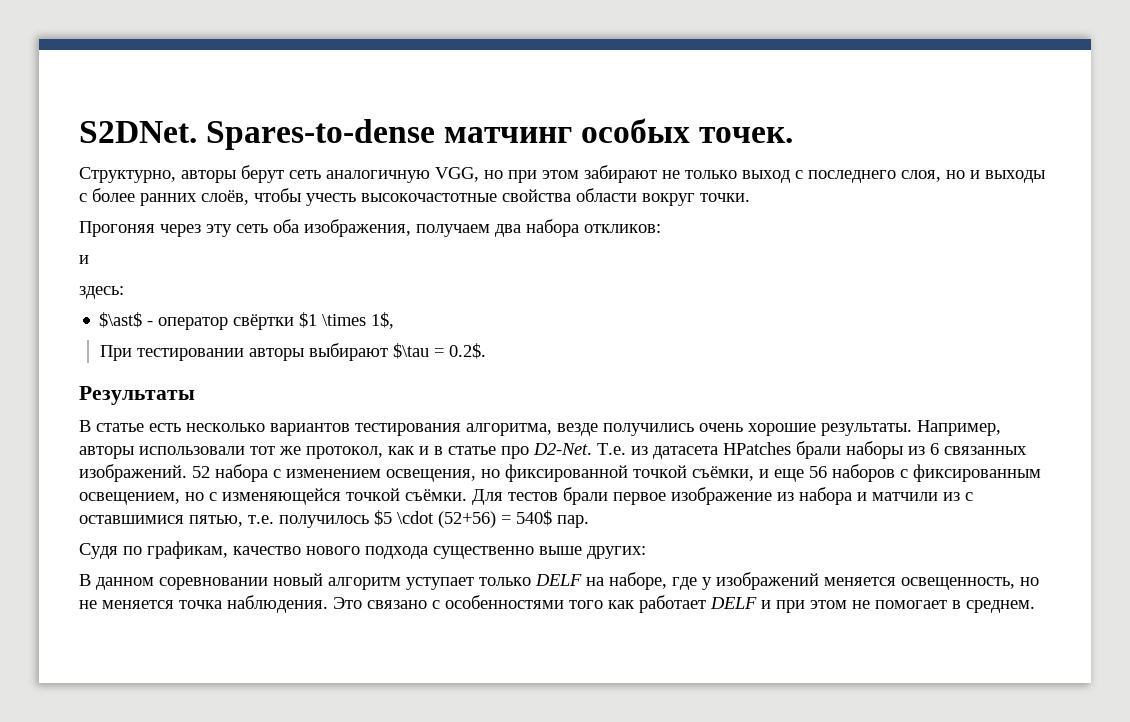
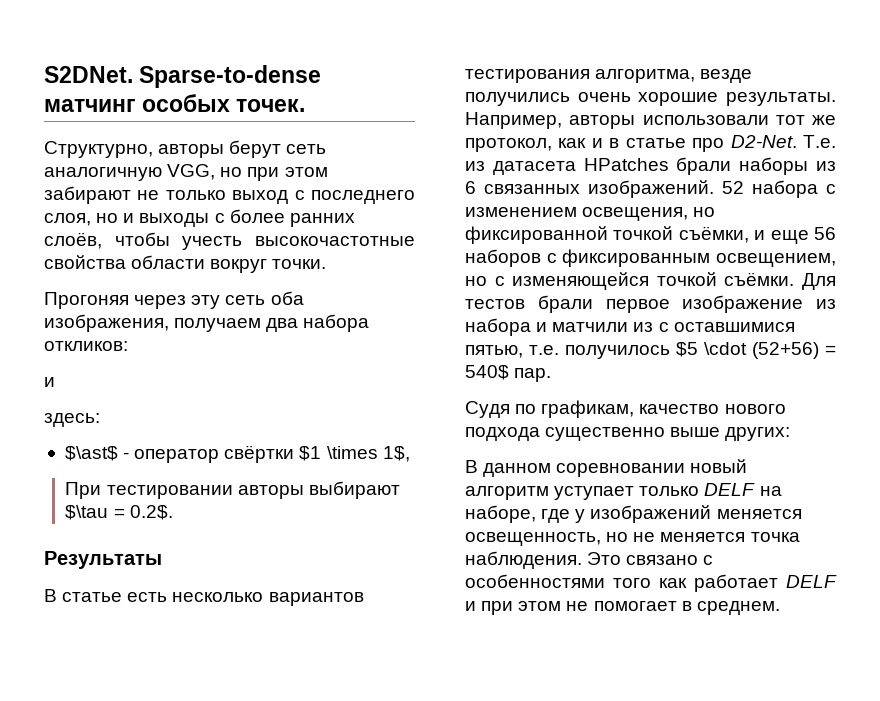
- Spares-to-dense матчинг особых точек.
+ Sparse-to-dense матчинг особых точек.

